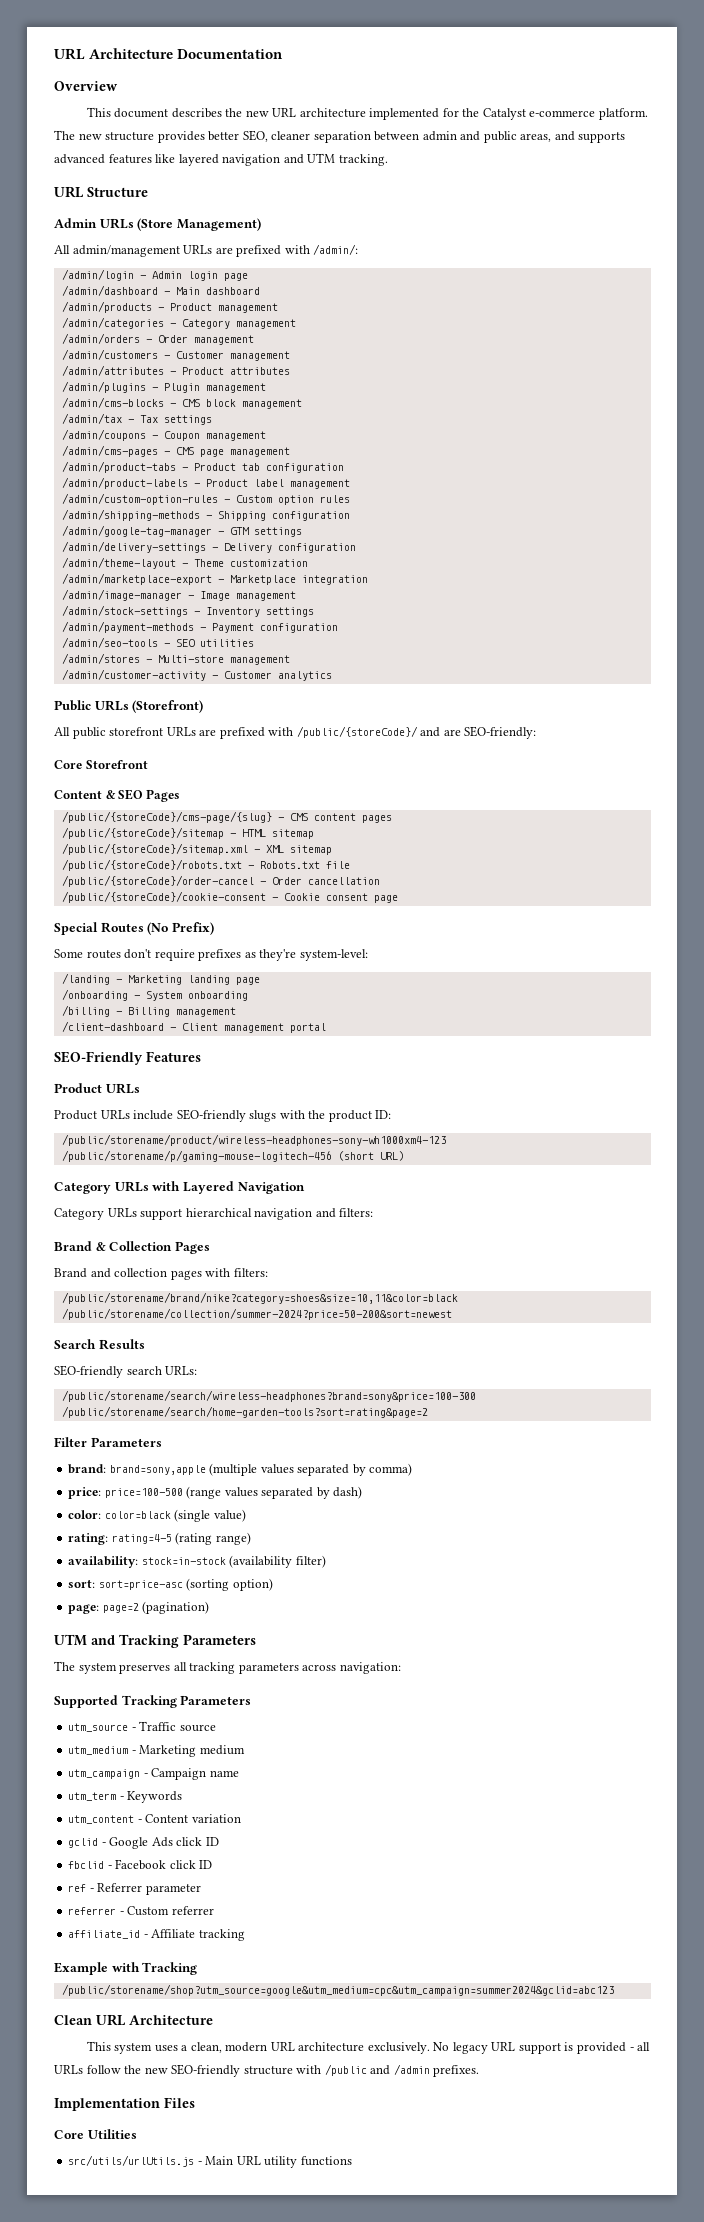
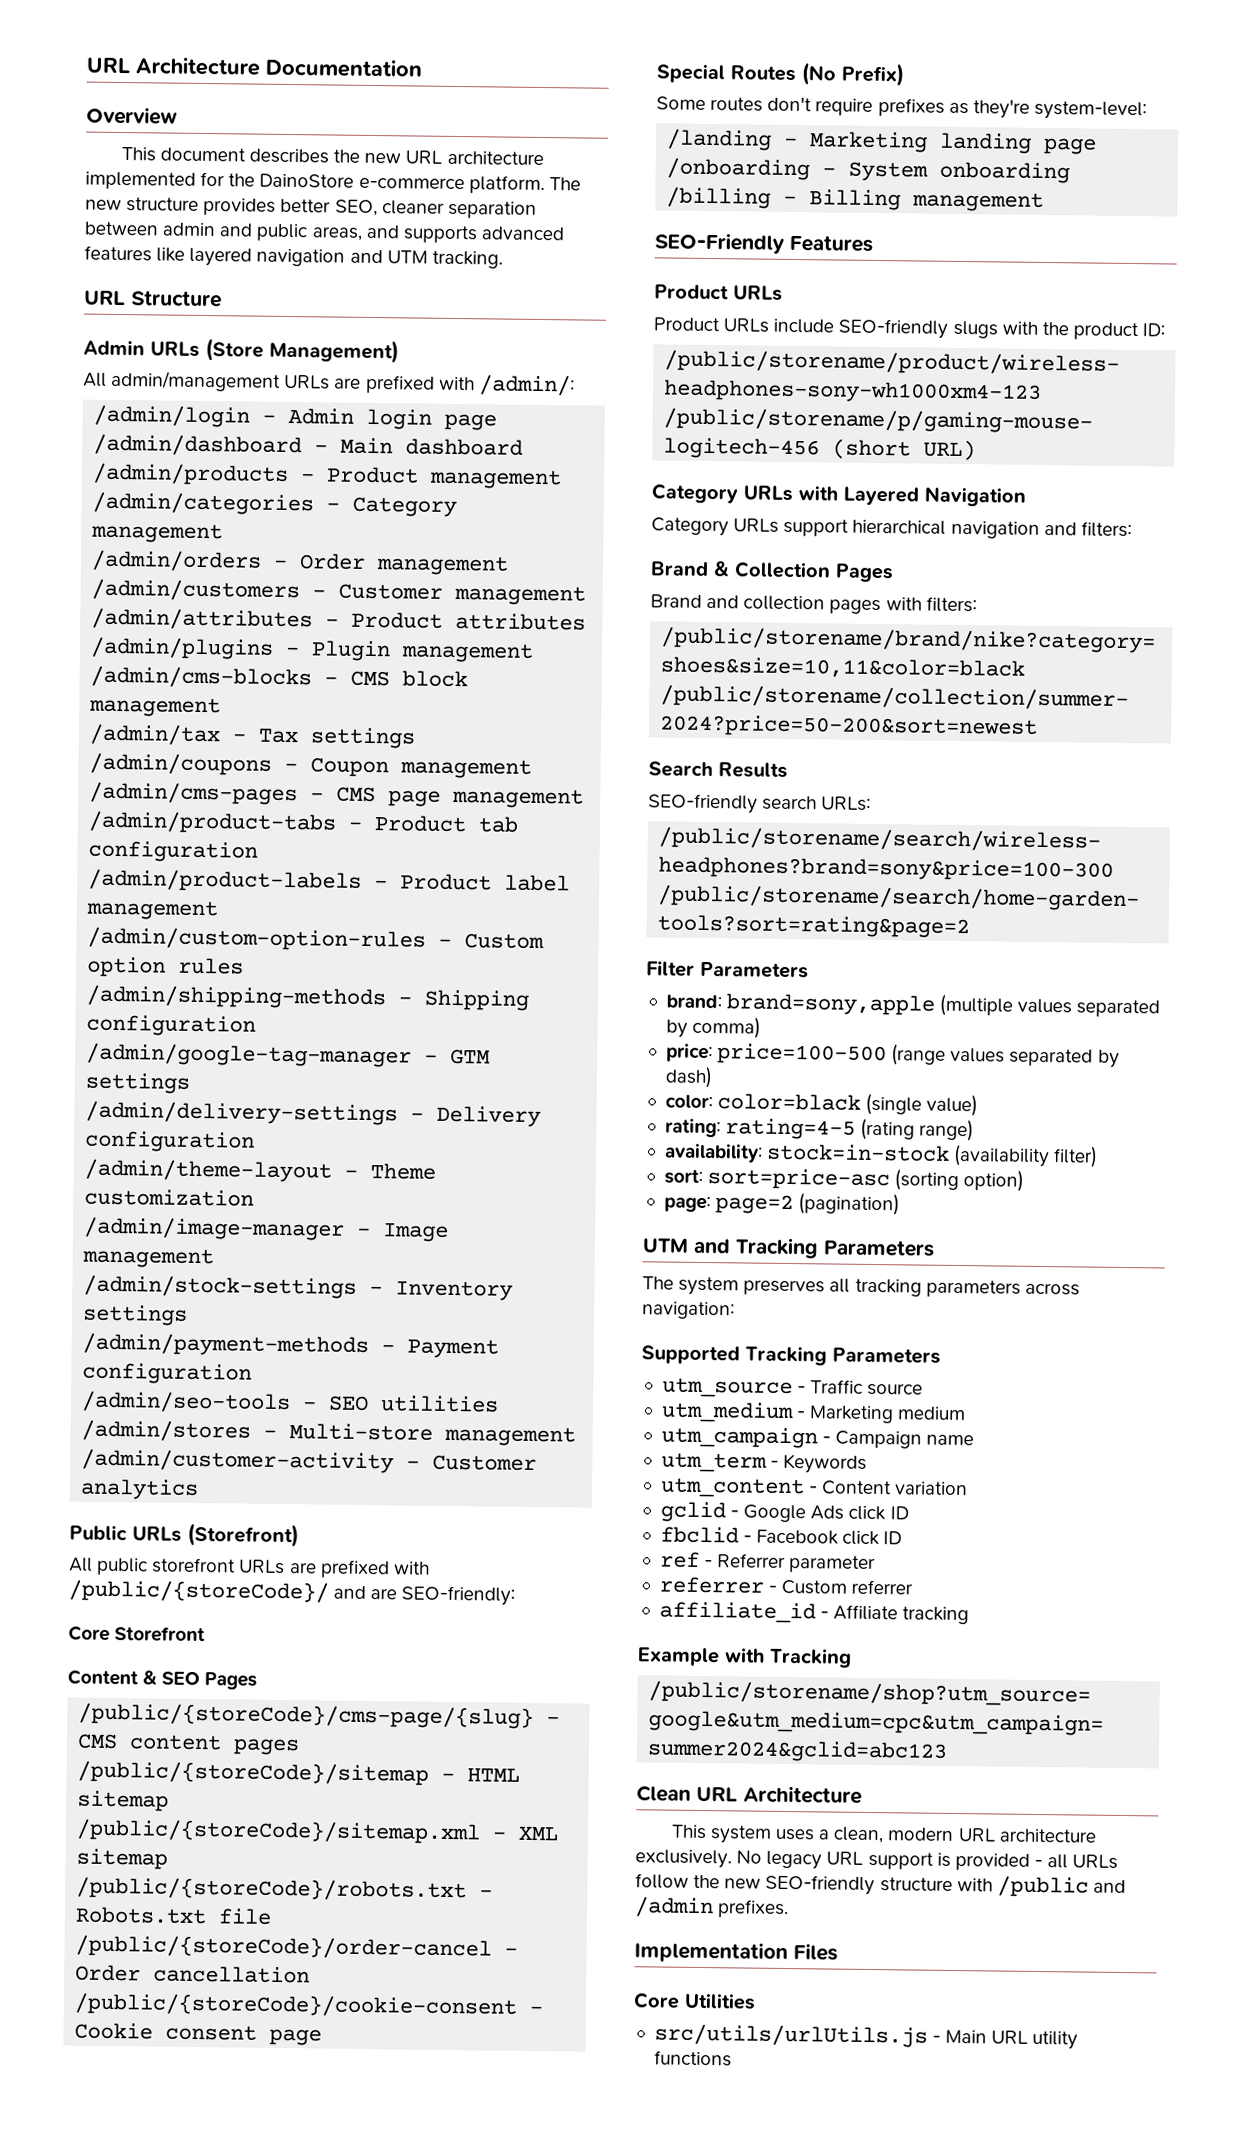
- This document describes the new URL architecture implemented for the Catalyst e-commerce platform.
+ This document describes the new URL architecture implemented for the DainoStore e-commerce platform.
- /admin/marketplace-export - Marketplace integration
- /client-dashboard - Client management portal

